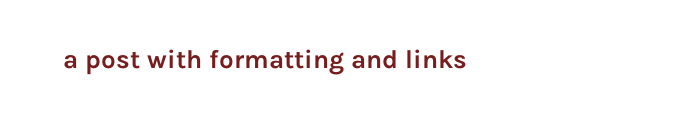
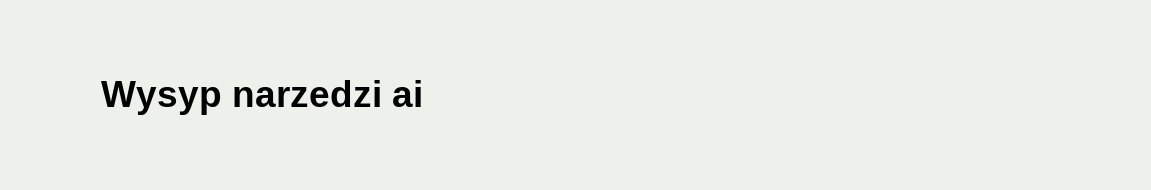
- a post with formatting and links
+ Wysyp narzedzi ai

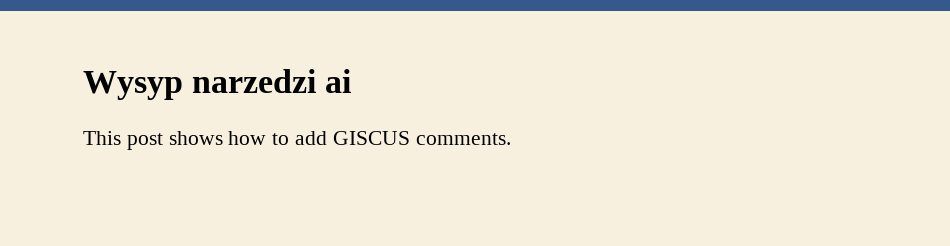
+ This post shows how to add GISCUS comments.

